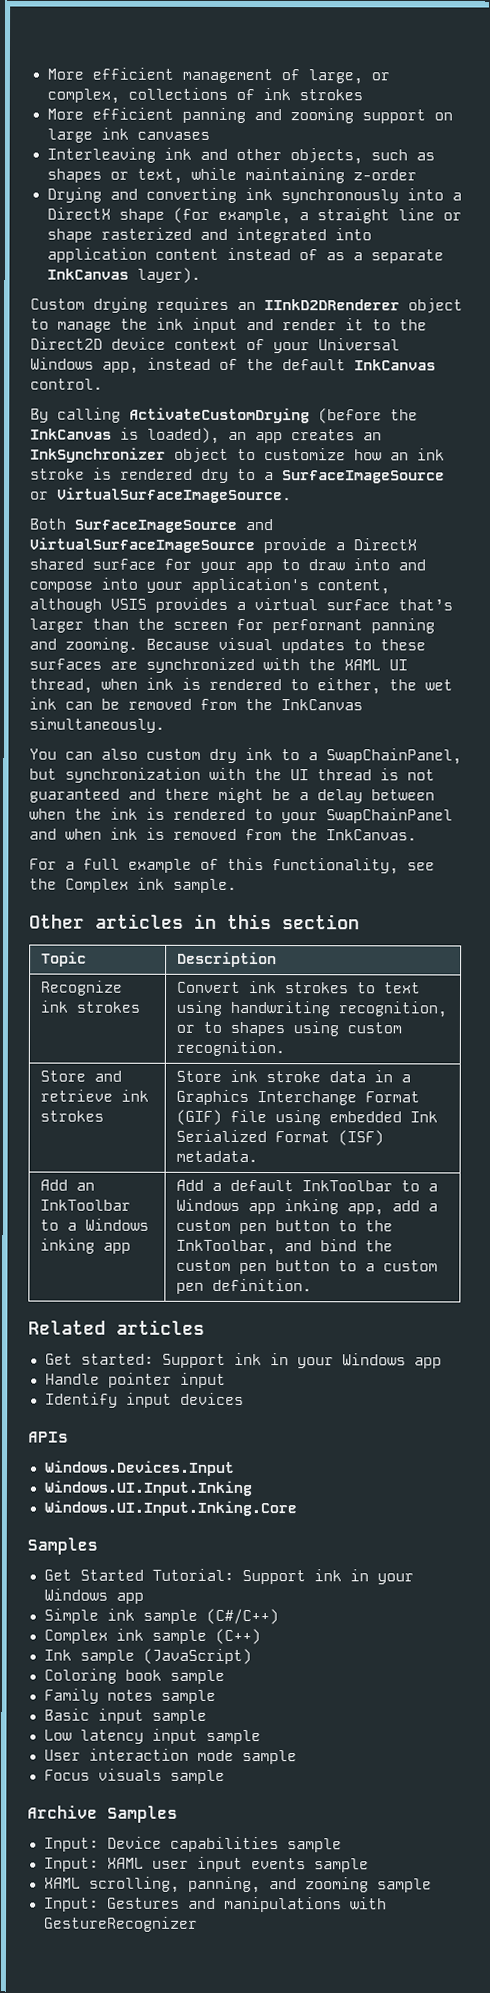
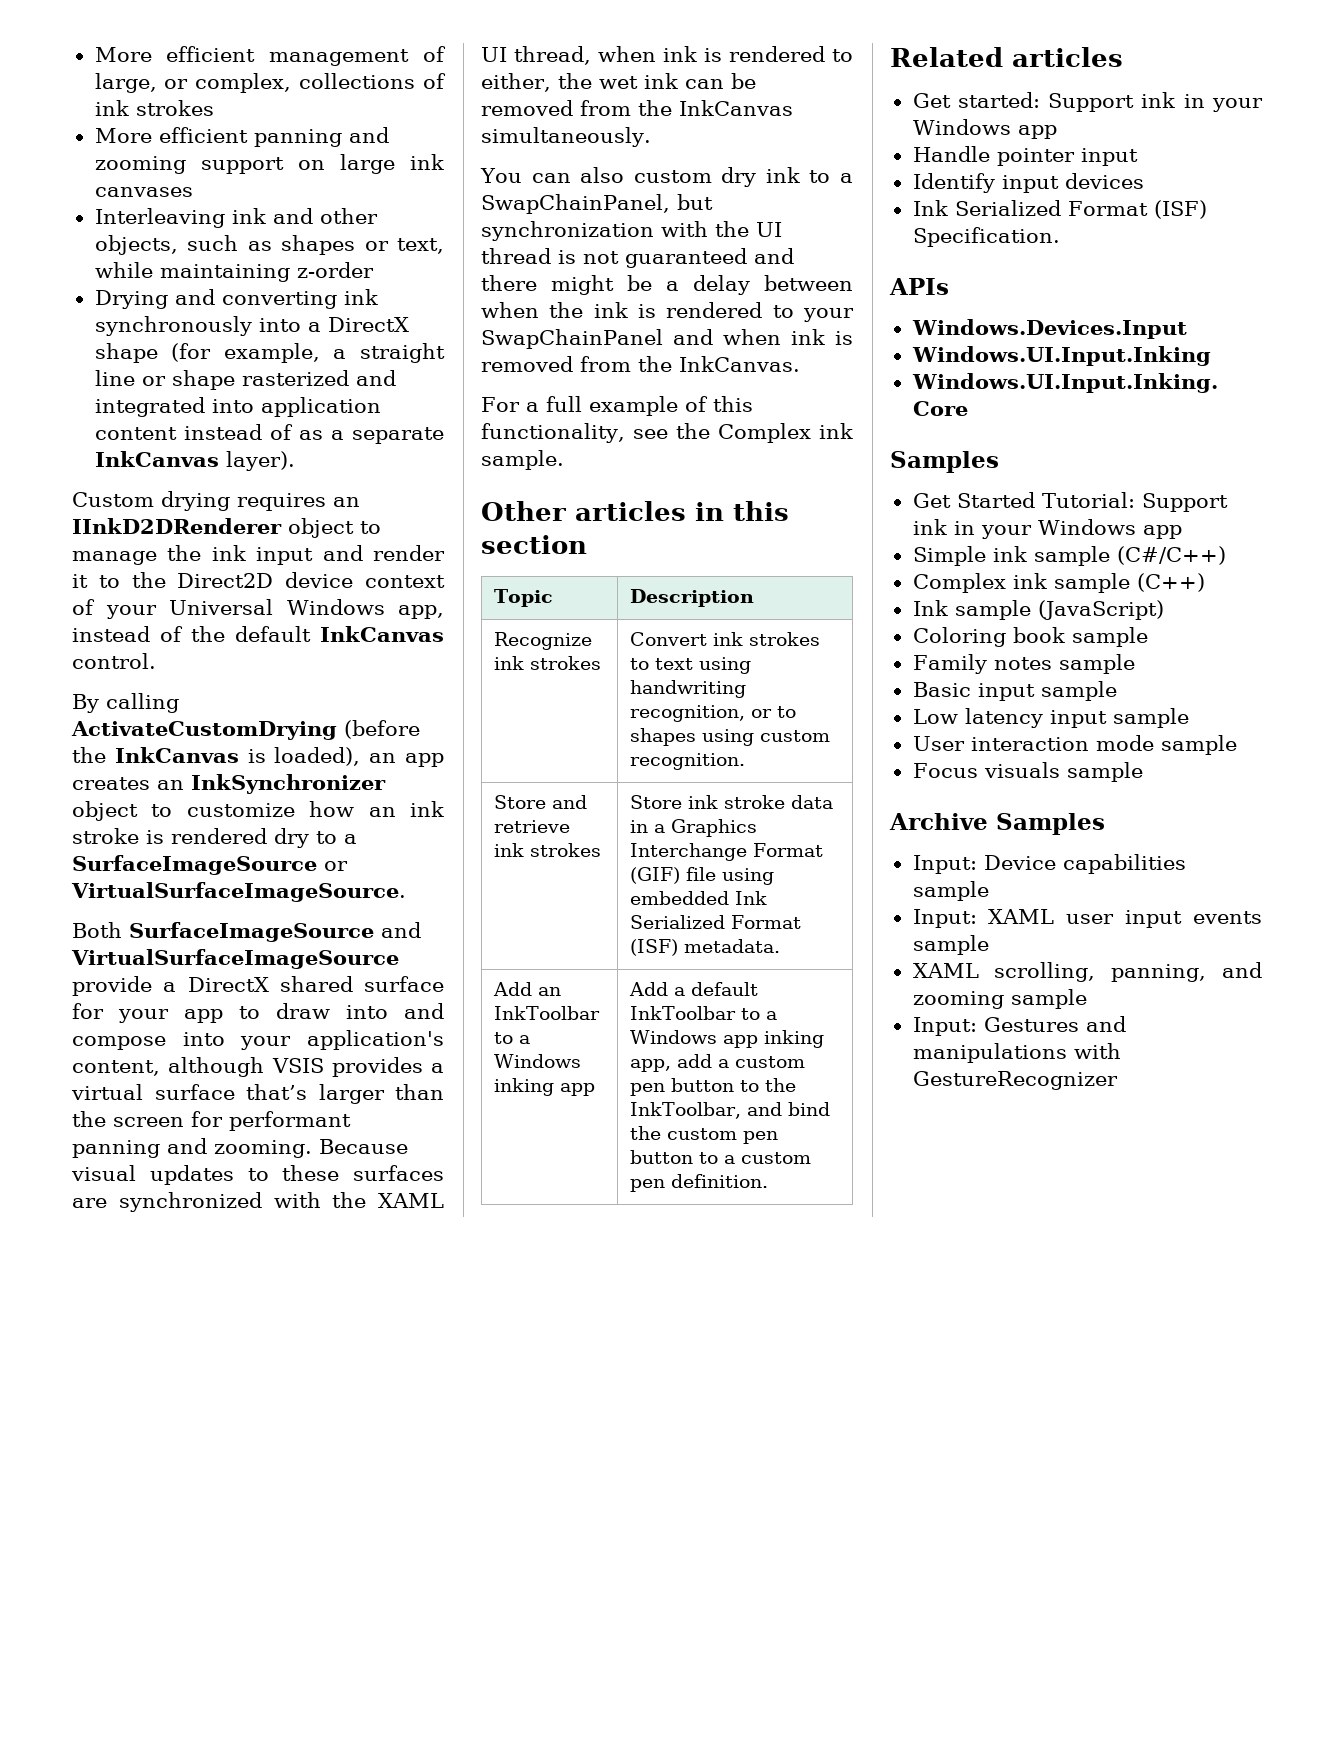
+ Ink Serialized Format (ISF) Specification.

